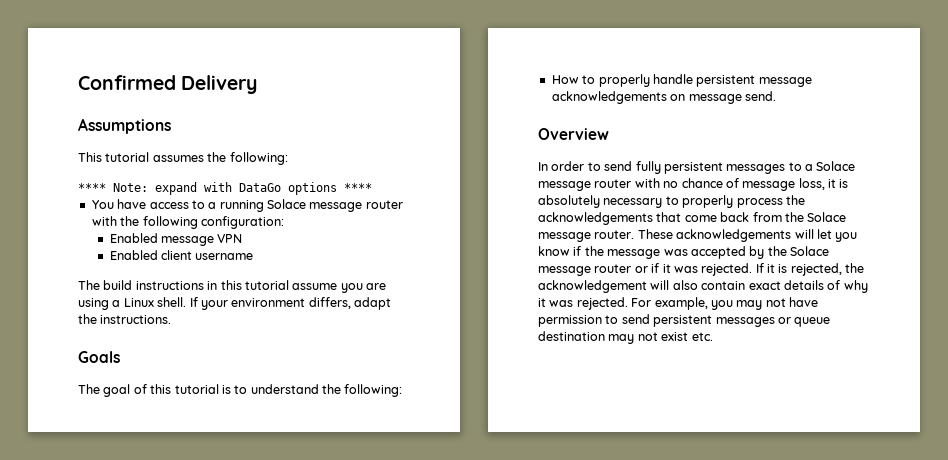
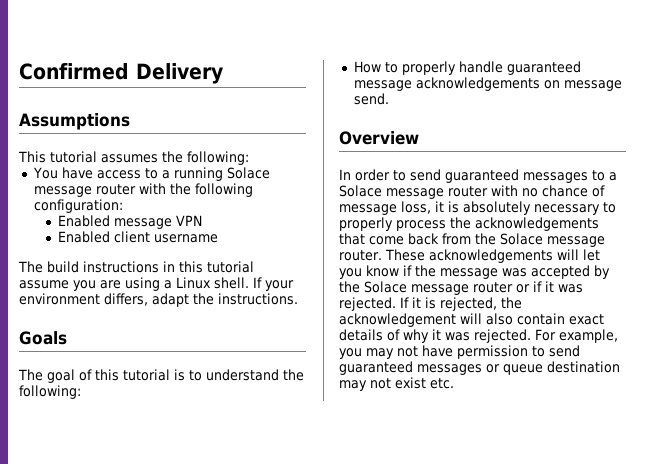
- **** Note: expand with DataGo options ****
- How to properly handle persistent message acknowledgements on message send.
+ How to properly handle guaranteed message acknowledgements on message send.
- In order to send fully persistent messages to a Solace message router with no chance of message loss, it is absolutely necessary to properly process the acknowledgements that come back from the Solace message router.
+ In order to send guaranteed messages to a Solace message router with no chance of message loss, it is absolutely necessary to properly process the acknowledgements that come back from the Solace message router.
- For example, you may not have permission to send persistent messages or queue destination may not exist etc.
+ For example, you may not have permission to send guaranteed messages or queue destination may not exist etc.

